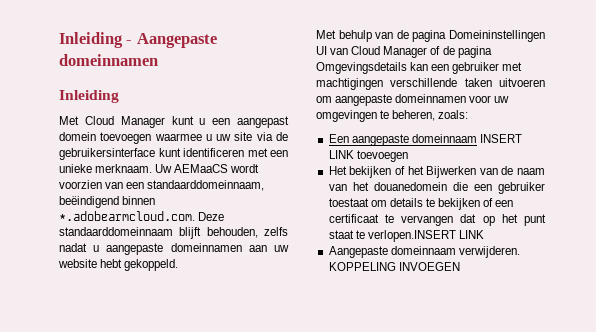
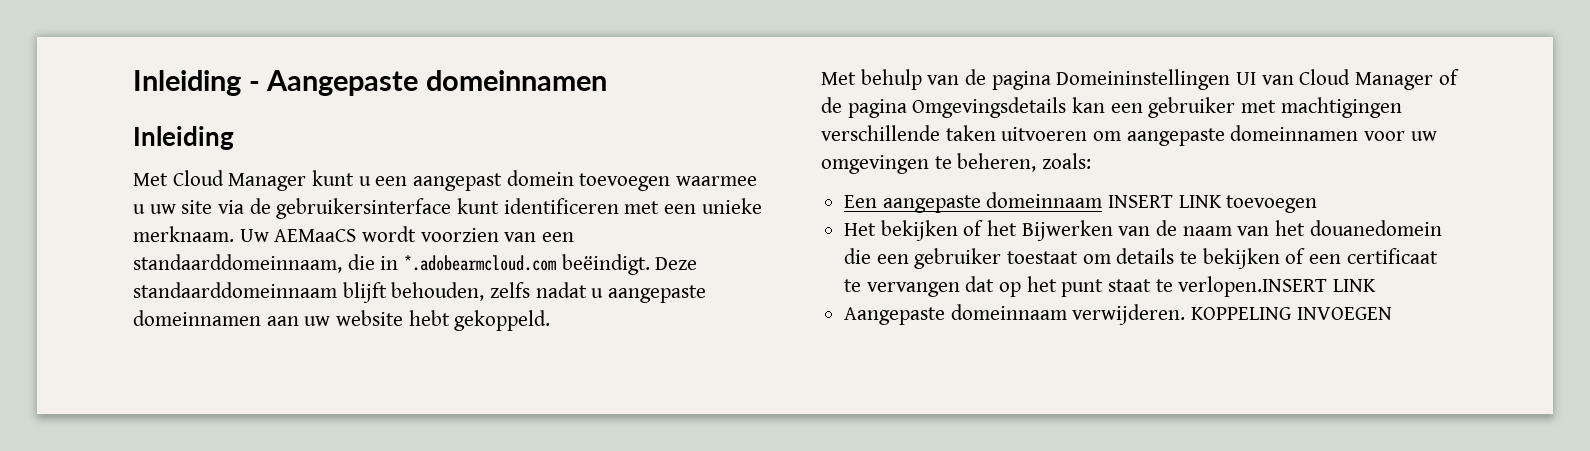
- Uw AEMaaCS wordt voorzien van een standaarddomeinnaam, beëindigend binnen *.adobearmcloud.com. Deze standaarddomeinnaam blijft behouden, zelfs nadat u aangepaste domeinnamen aan uw website hebt gekoppeld.
+ Uw AEMaaCS wordt voorzien van een standaarddomeinnaam, die in *.adobearmcloud.com beëindigt. Deze standaarddomeinnaam blijft behouden, zelfs nadat u aangepaste domeinnamen aan uw website hebt gekoppeld.

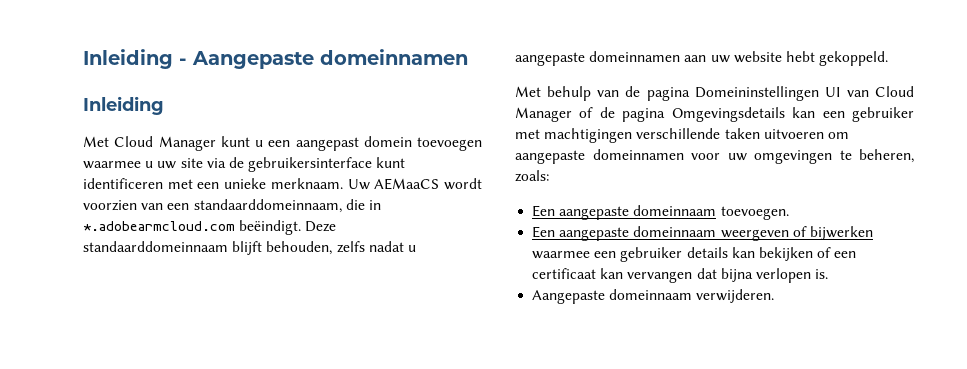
- Een aangepaste domeinnaam INSERT LINK toevoegen
- Het bekijken of het Bijwerken van de naam van het douanedomein die een gebruiker toestaat om details te bekijken of een certificaat te vervangen dat op het punt staat te verlopen.INSERT LINK
+ Een aangepaste domeinnaam toevoegen.
+ Een aangepaste domeinnaam weergeven of bijwerken waarmee een gebruiker details kan bekijken of een certificaat kan vervangen dat bijna verlopen is.
- KOPPELING INVOEGEN

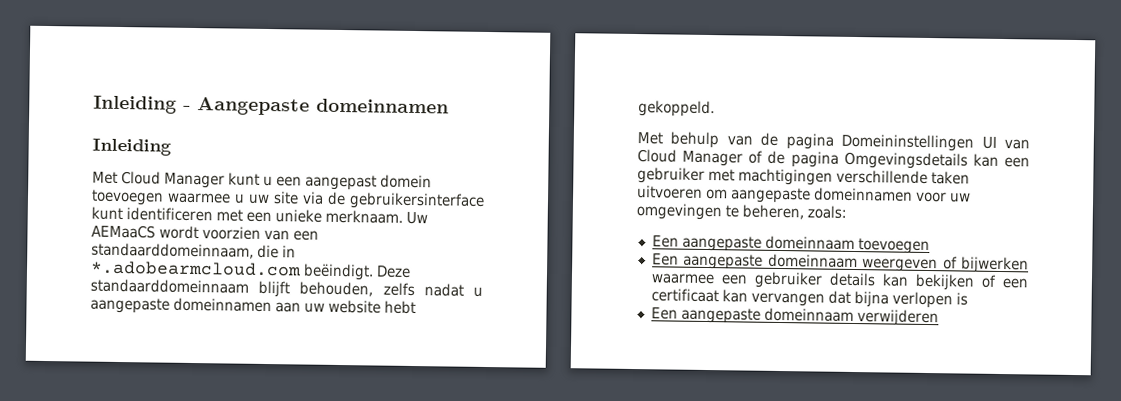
- Een aangepaste domeinnaam toevoegen.
+ Een aangepaste domeinnaam toevoegen
- Een aangepaste domeinnaam weergeven of bijwerken waarmee een gebruiker details kan bekijken of een certificaat kan vervangen dat bijna verlopen is.
- Aangepaste domeinnaam verwijderen.
+ Een aangepaste domeinnaam weergeven of bijwerken waarmee een gebruiker details kan bekijken of een certificaat kan vervangen dat bijna verlopen is
+ Een aangepaste domeinnaam verwijderen

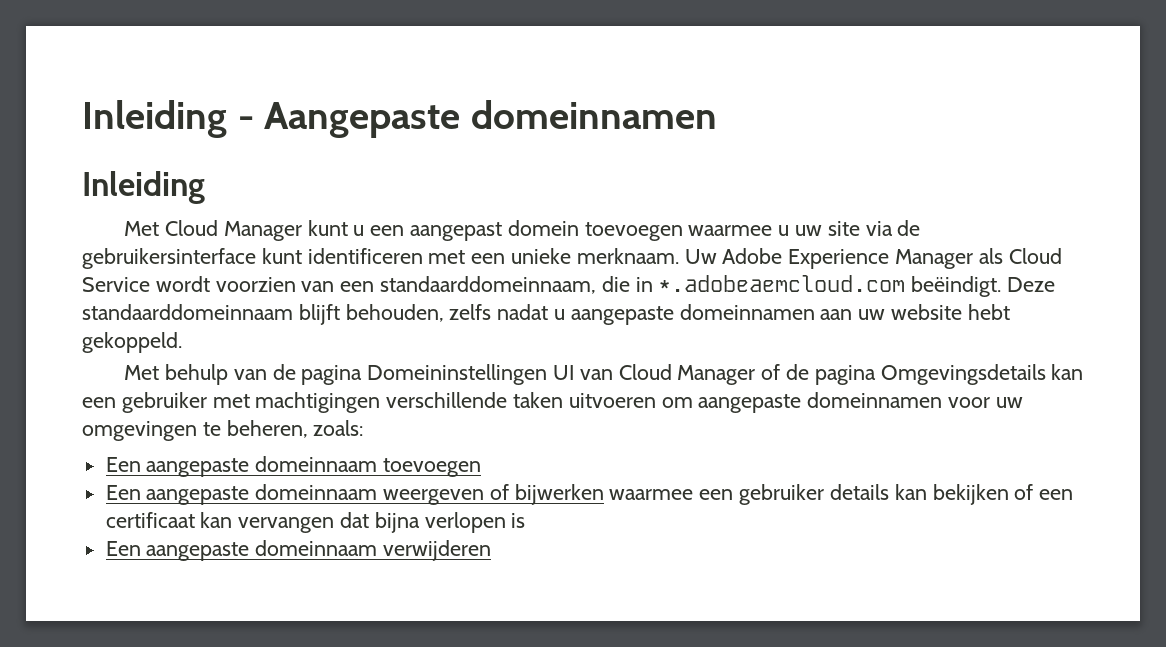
- Uw AEMaaCS wordt voorzien van een standaarddomeinnaam, die in *.adobearmcloud.com beëindigt.
+ Uw Adobe Experience Manager als Cloud Service wordt voorzien van een standaarddomeinnaam, die in *.adobeaemcloud.com beëindigt.

